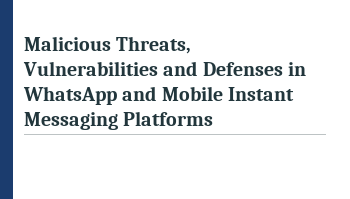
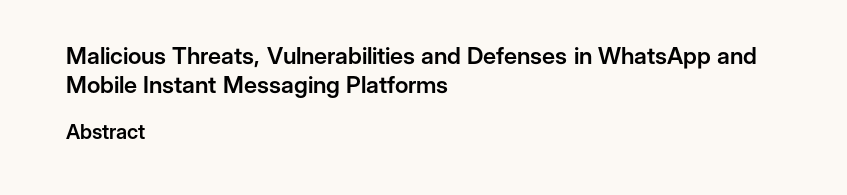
+ Abstract

